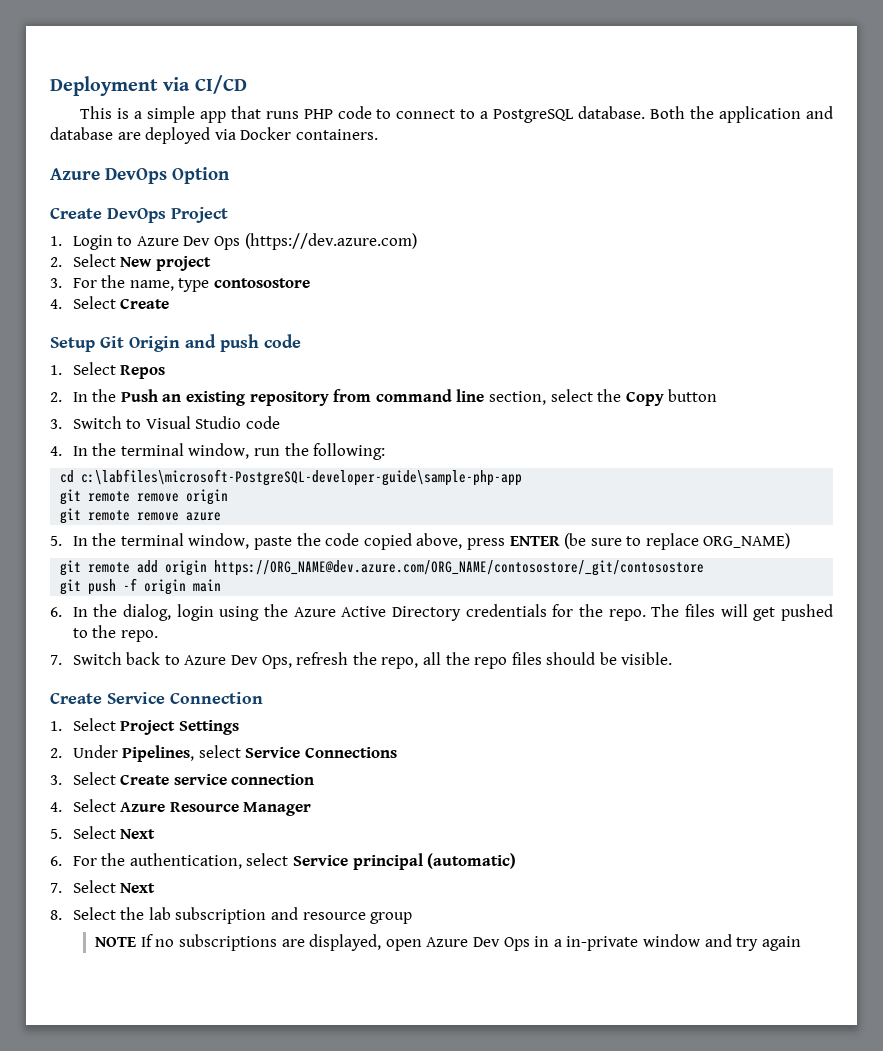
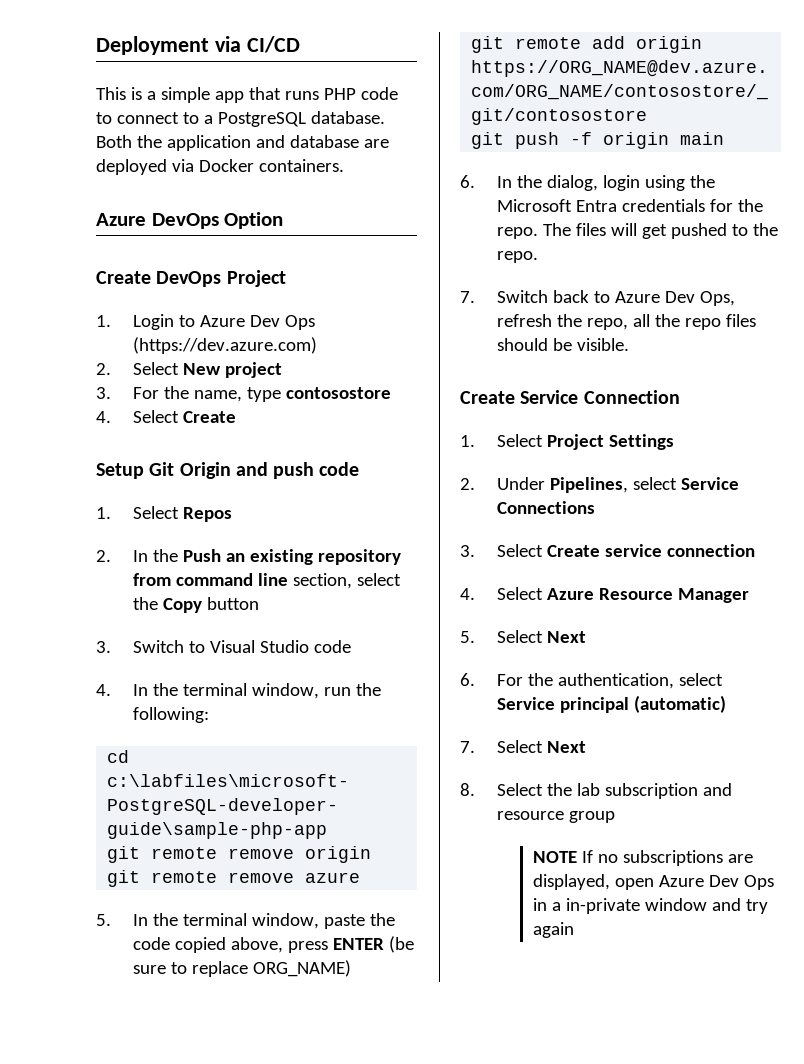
- 6. In the dialog, login using the Azure Active Directory credentials for the repo.
+ 6. In the dialog, login using the Microsoft Entra credentials for the repo.

